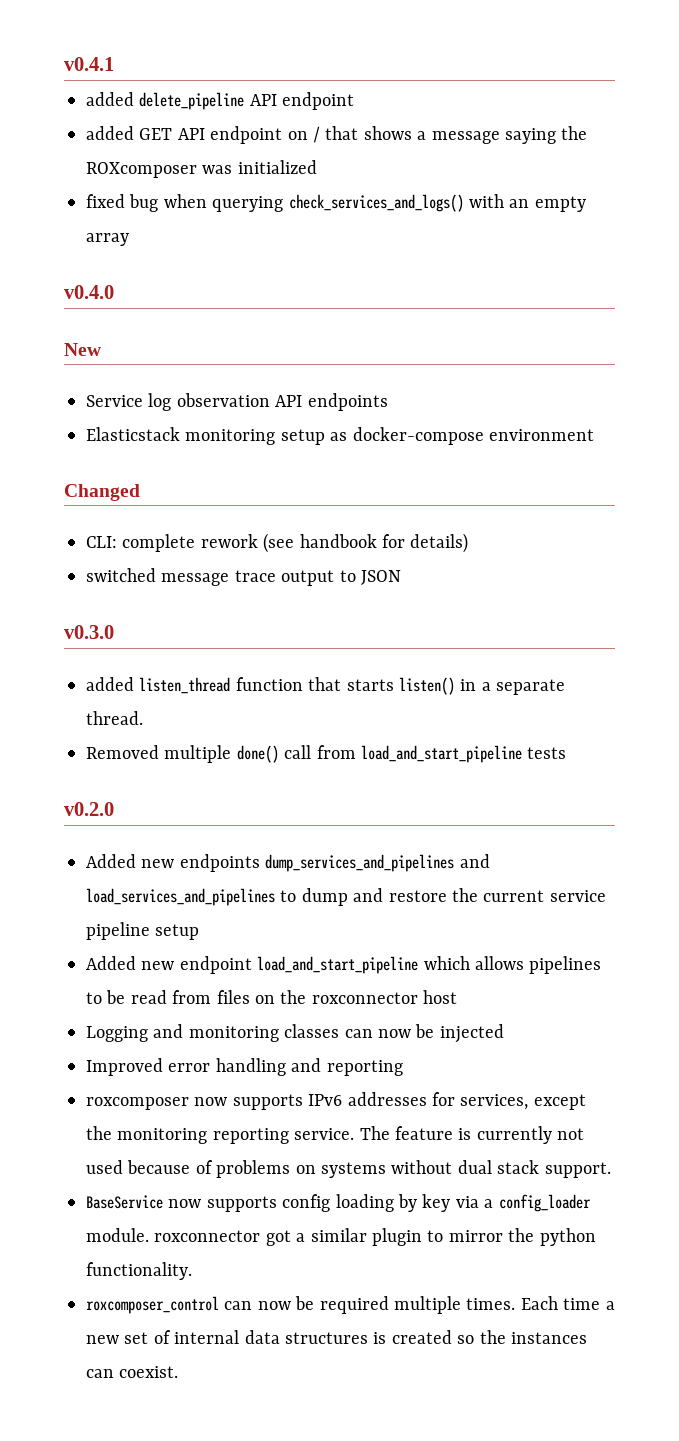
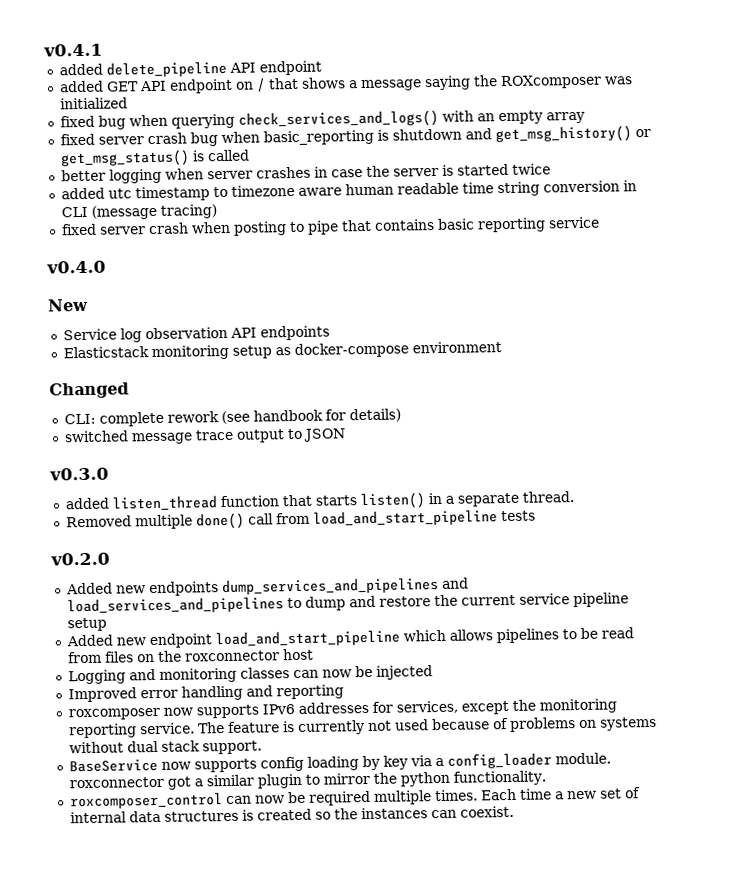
+ fixed server crash bug when basic_reporting is shutdown and get_msg_history() or get_msg_status() is called
+ better logging when server crashes in case the server is started twice
+ added utc timestamp to timezone aware human readable time string conversion in CLI (message tracing)
+ fixed server crash when posting to pipe that contains basic reporting service

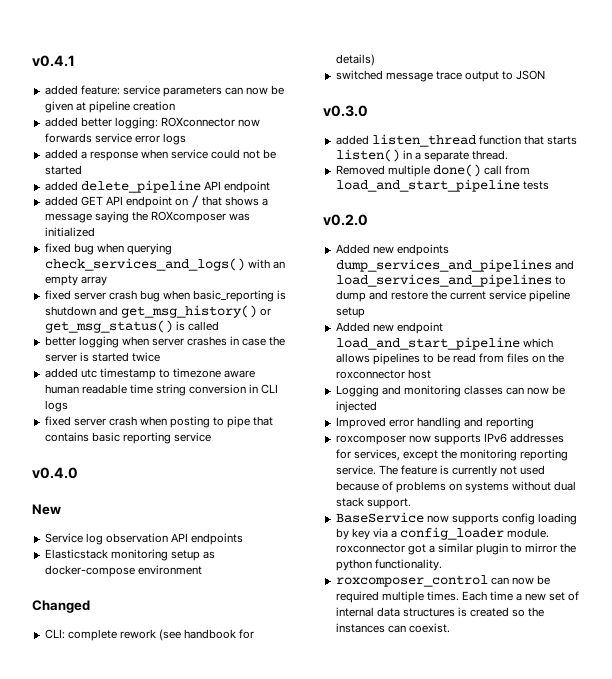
+ added feature: service parameters can now be given at pipeline creation
+ added better logging: ROXconnector now forwards service error logs
+ added a response when service could not be started
- added utc timestamp to timezone aware human readable time string conversion in CLI (message tracing)
+ added utc timestamp to timezone aware human readable time string conversion in CLI logs

